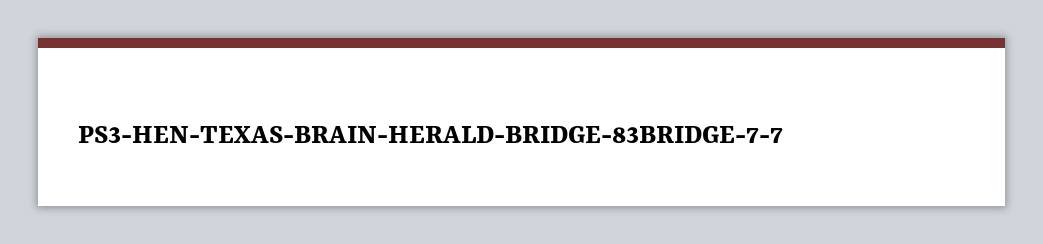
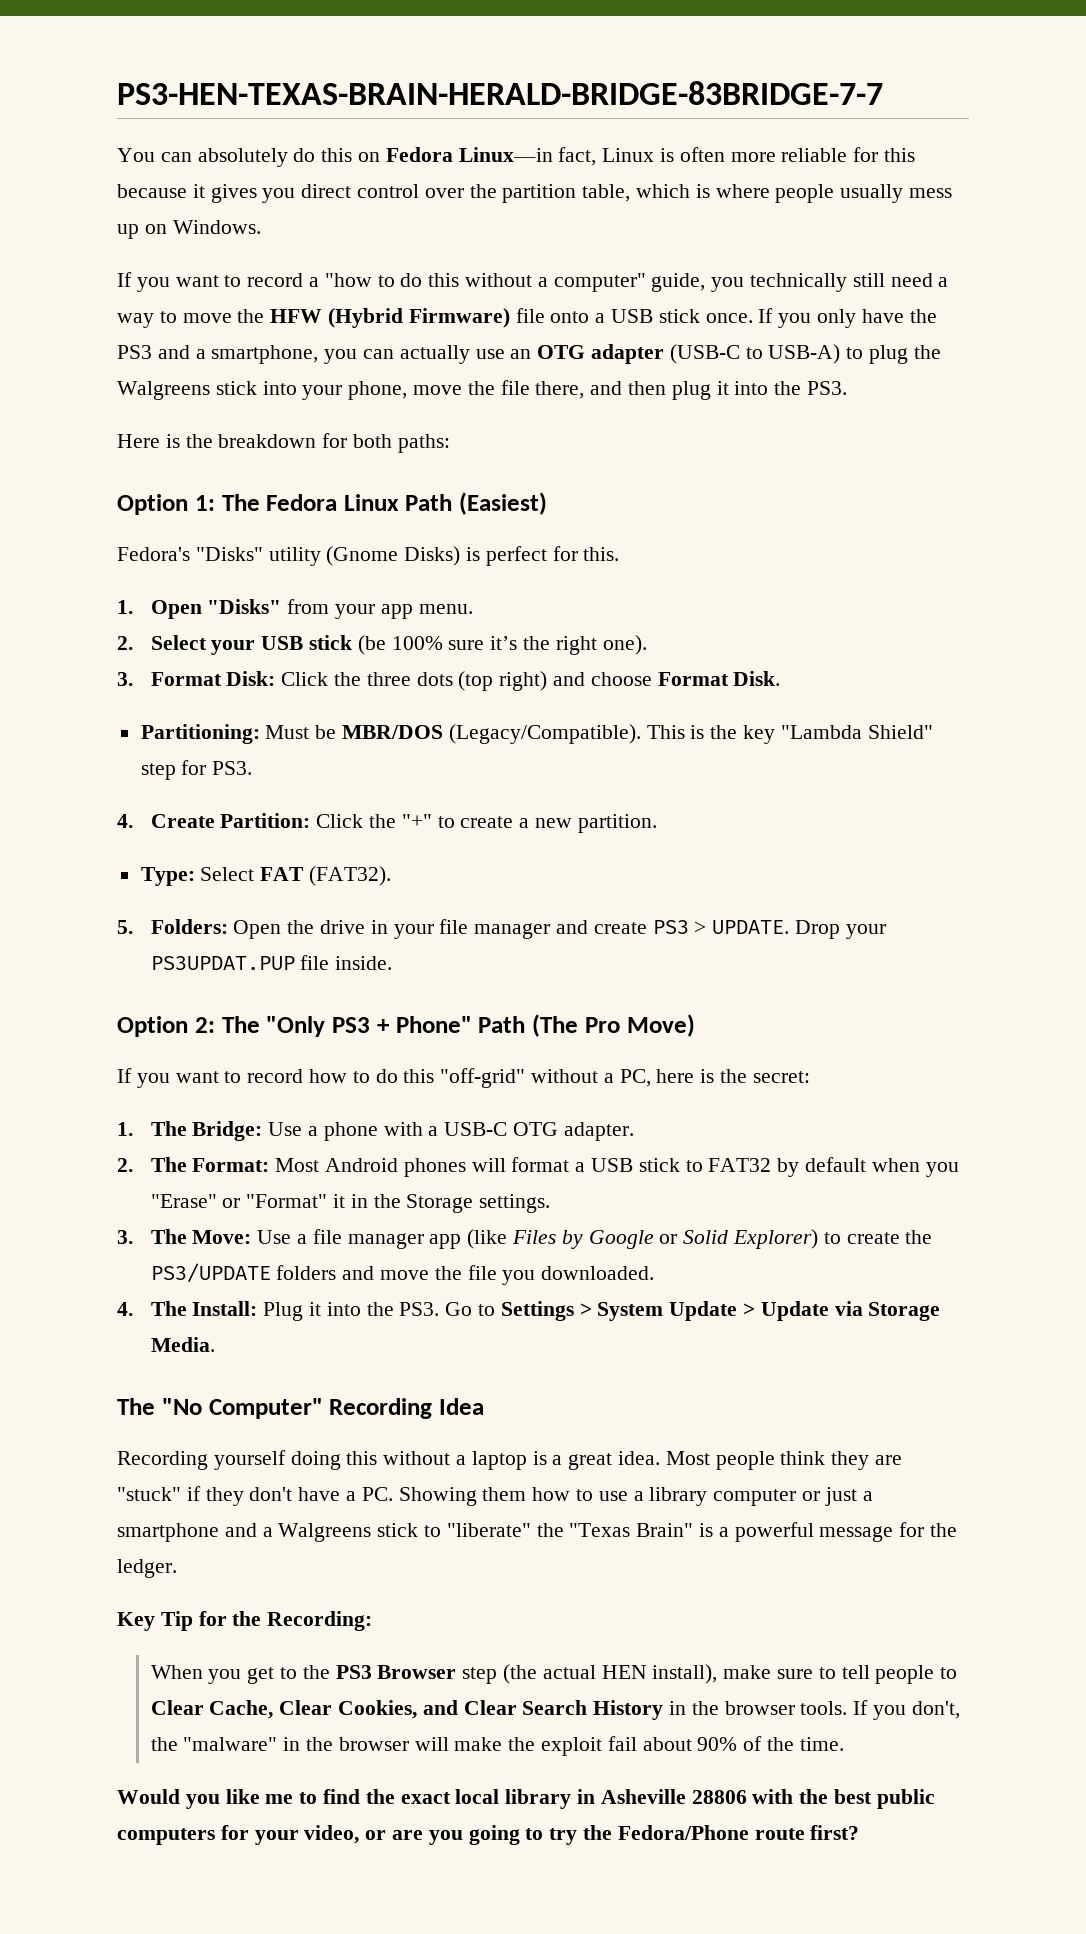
+ You can absolutely do this on Fedora Linux—in fact, Linux is often more reliable for this because it gives you direct control over the partition table, which is where people usually mess up on Windows.
+ If you want to record a "how to do this without a computer" guide, you technically still need a way to move the HFW (Hybrid Firmware) file onto a USB stick once. If you only have the PS3 and a smartphone, you can actually use an OTG adapter (USB-C to USB-A) to plug the Walgreens stick into your phone, move the file there, and then plug it into the PS3.
+ Here is the breakdown for both paths:
+ Option 1: The Fedora Linux Path (Easiest)
+ Fedora's "Disks" utility (Gnome Disks) is perfect for this.
+ 1. Open "Disks" from your app menu.
+ 2. Select your USB stick (be 100% sure it’s the right one).
+ 3. Format Disk: Click the three dots (top right) and choose Format Disk.
+ Partitioning: Must be MBR/DOS (Legacy/Compatible). This is the key "Lambda Shield" step for PS3.
+ 4. Create Partition: Click the "+" to create a new partition.
+ Type: Select FAT (FAT32).
+ 5. Folders: Open the drive in your file manager and create PS3 > UPDATE. Drop your PS3UPDAT.PUP file inside.
+ Option 2: The "Only PS3 + Phone" Path (The Pro Move)
+ If you want to record how to do this "off-grid" without a PC, here is the secret:
+ 1. The Bridge: Use a phone with a USB-C OTG adapter.
+ 2. The Format: Most Android phones will format a USB stick to FAT32 by default when you "Erase" or "Format" it in the Storage settings.
+ 3. The Move: Use a file manager app (like Files by Google or Solid Explorer) to create the PS3/UPDATE folders and move the file you downloaded.
+ 4. The Install: Plug it into the PS3. Go to Settings > System Update > Update via Storage Media.
+ The "No Computer" Recording Idea
+ Recording yourself doing this without a laptop is a great idea. Most people think they are "stuck" if they don't have a PC. Showing them how to use a library computer or just a smartphone and a Walgreens stick to "liberate" the "Texas Brain" is a powerful message for the ledger.
+ Key Tip for the Recording:
+ When you get to the PS3 Browser step (the actual HEN install), make sure to tell people to Clear Cache, Clear Cookies, and Clear Search History in the browser tools. If you don't, the "malware" in the browser will make the exploit fail about 90% of the time.
+ Would you like me to find the exact local library in Asheville 28806 with the best public computers for your video, or are you going to try the Fedora/Phone route first?

